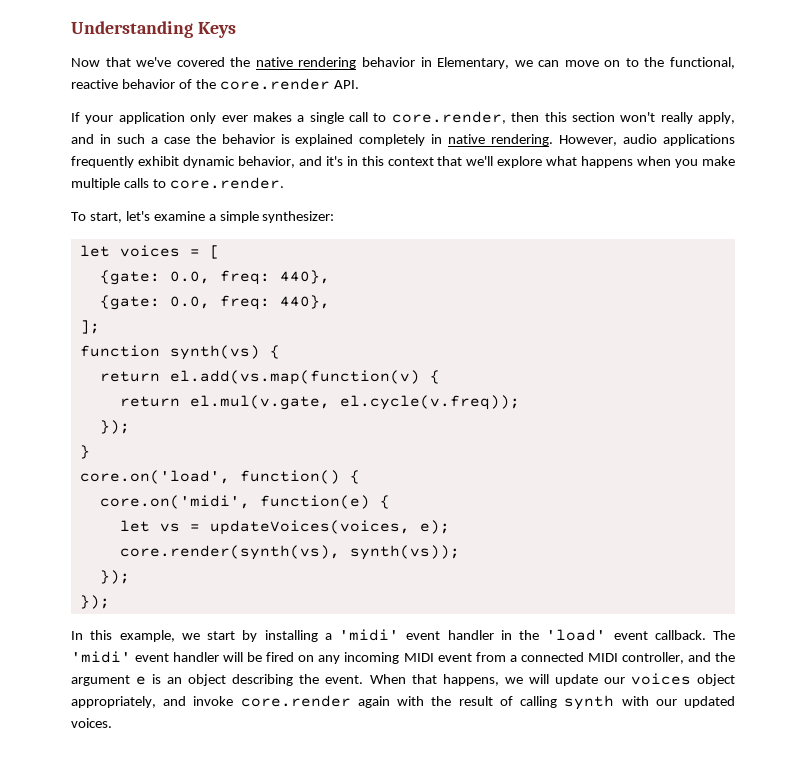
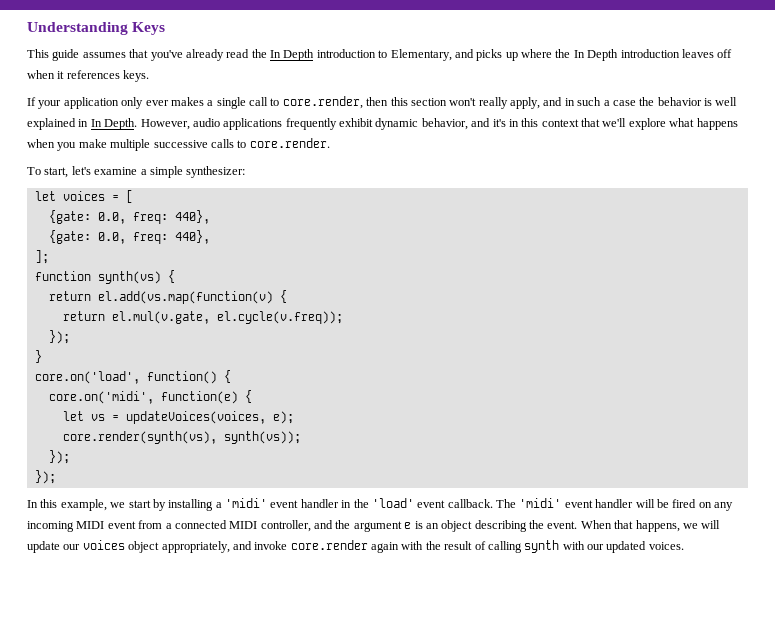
- Now that we've covered the native rendering behavior in Elementary, we can move on to the functional, reactive behavior of the core.render API.
+ This guide assumes that you've already read the In Depth introduction to Elementary, and picks up where the In Depth introduction leaves off when it references keys.
- If your application only ever makes a single call to core.render, then this section won't really apply, and in such a case the behavior is explained completely in native rendering.
+ If your application only ever makes a single call to core.render, then this section won't really apply, and in such a case the behavior is well explained in In Depth.
- However, audio applications frequently exhibit dynamic behavior, and it's in this context that we'll explore what happens when you make multiple calls to core.render.
+ However, audio applications frequently exhibit dynamic behavior, and it's in this context that we'll explore what happens when you make multiple successive calls to core.render.

